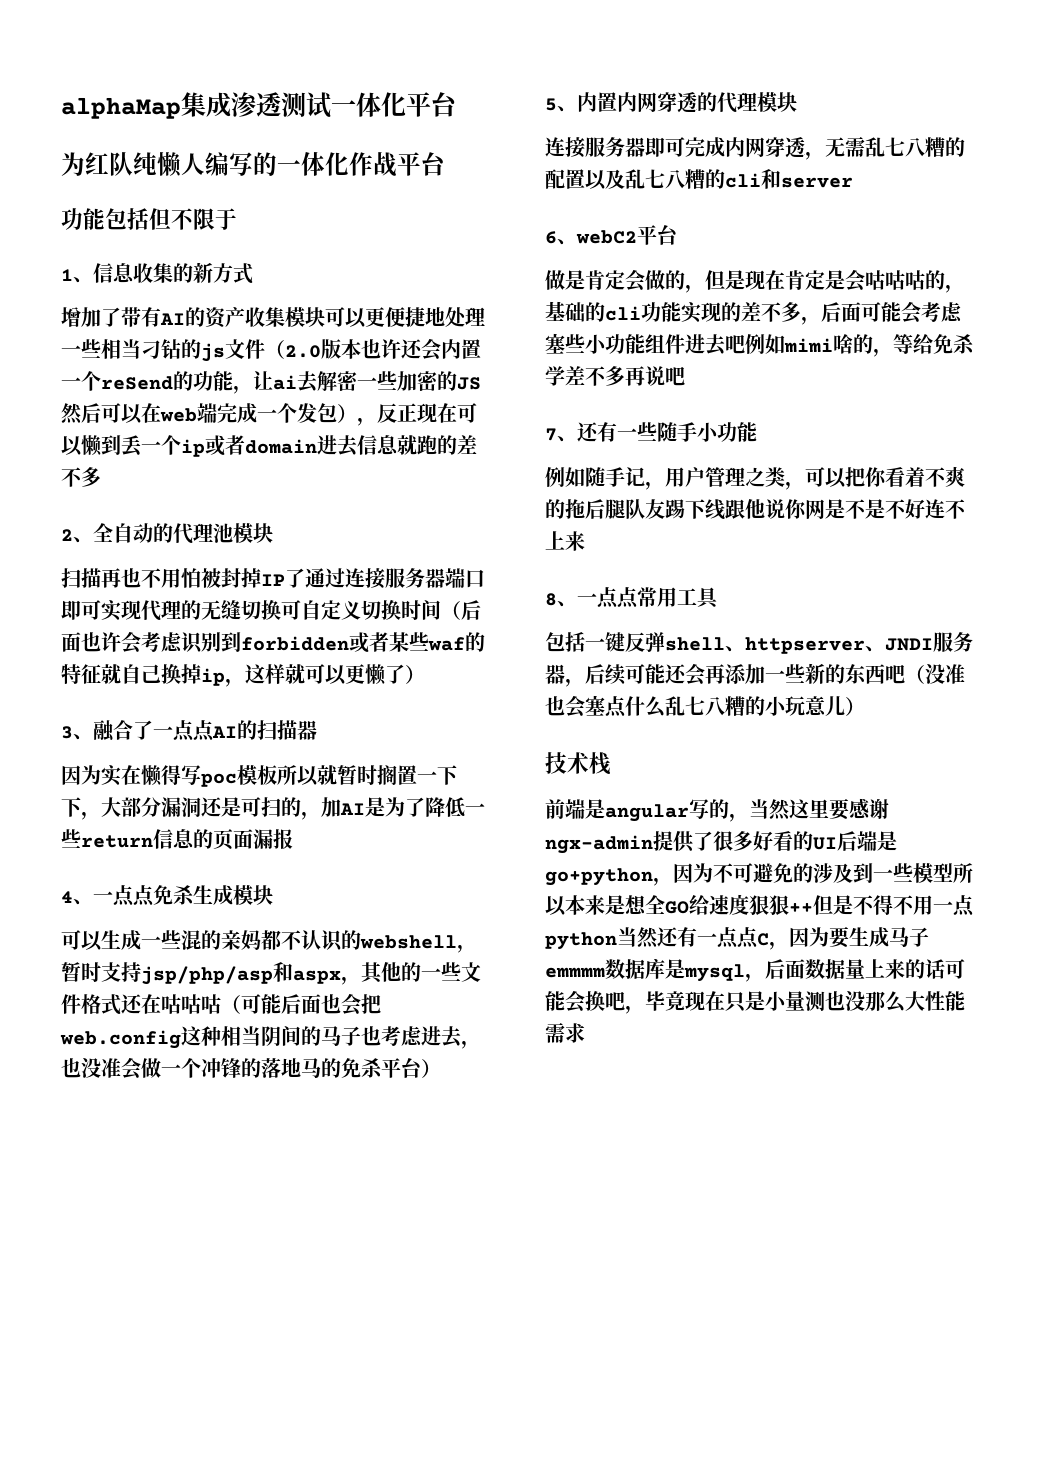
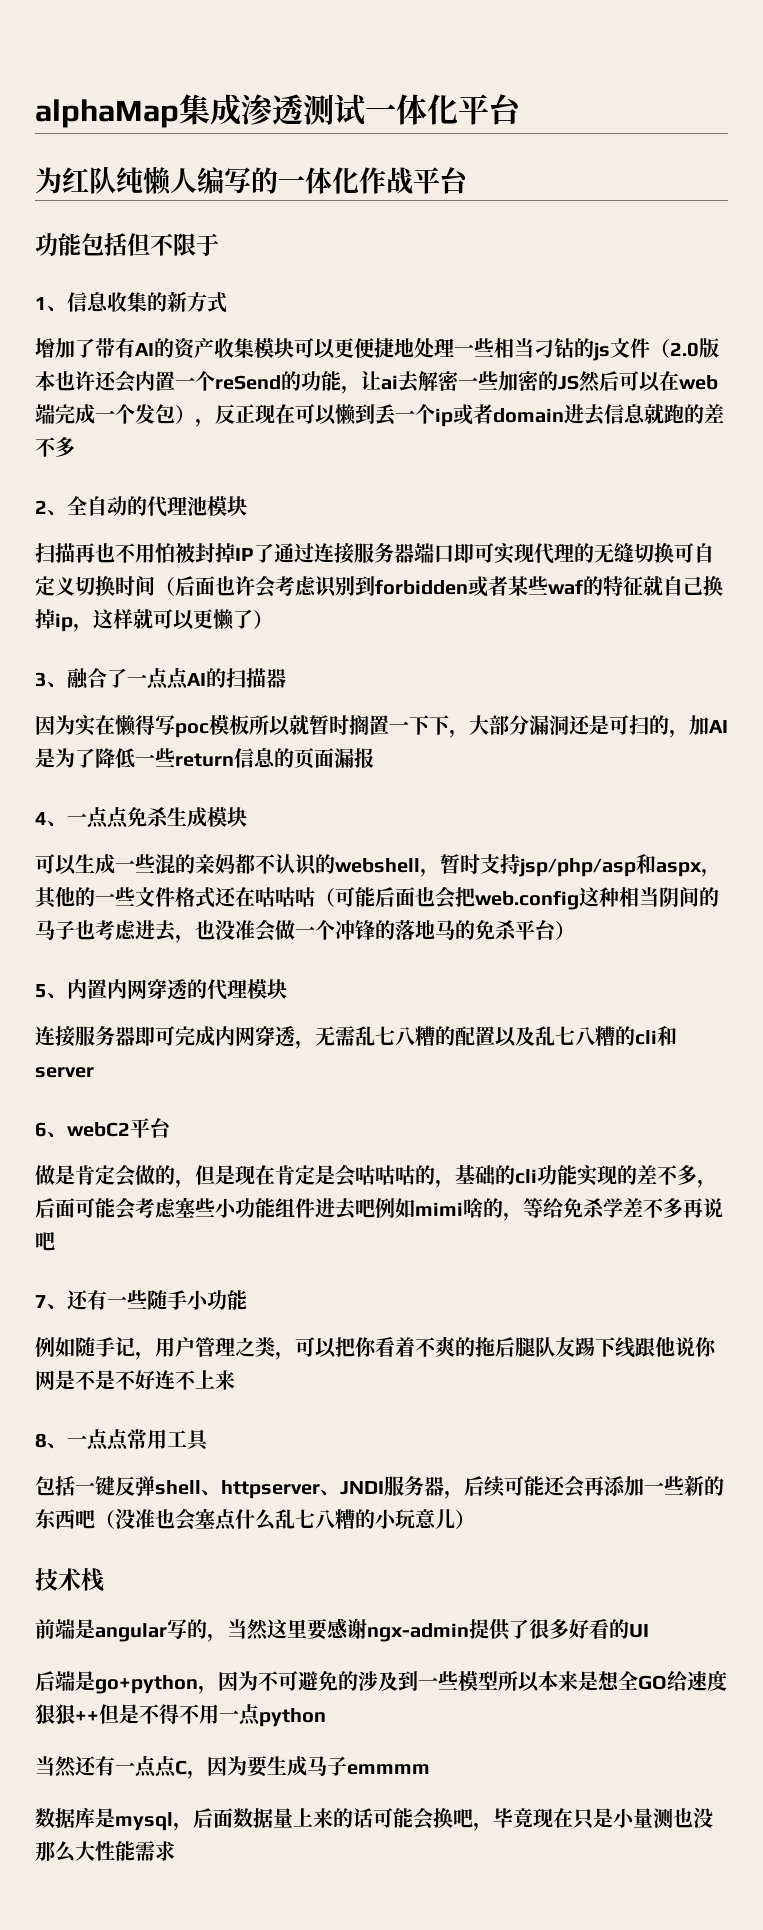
- 前端是angular写的，当然这里要感谢ngx-admin提供了很多好看的UI后端是go+python，因为不可避免的涉及到一些模型所以本来是想全GO给速度狠狠++但是不得不用一点python当然还有一点点C，因为要生成马子emmmm数据库是mysql，后面数据量上来的话可能会换吧，毕竟现在只是小量测也没那么大性能需求
+ 前端是angular写的，当然这里要感谢ngx-admin提供了很多好看的UI
+ 后端是go+python，因为不可避免的涉及到一些模型所以本来是想全GO给速度狠狠++但是不得不用一点python
+ 当然还有一点点C，因为要生成马子emmmm
+ 数据库是mysql，后面数据量上来的话可能会换吧，毕竟现在只是小量测也没那么大性能需求

